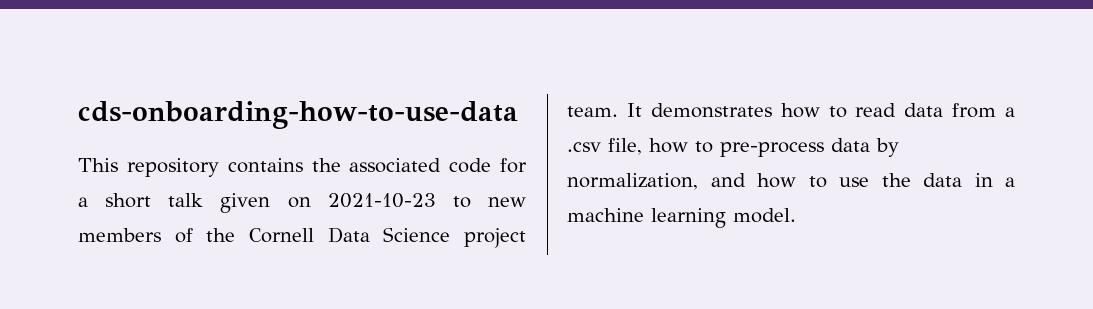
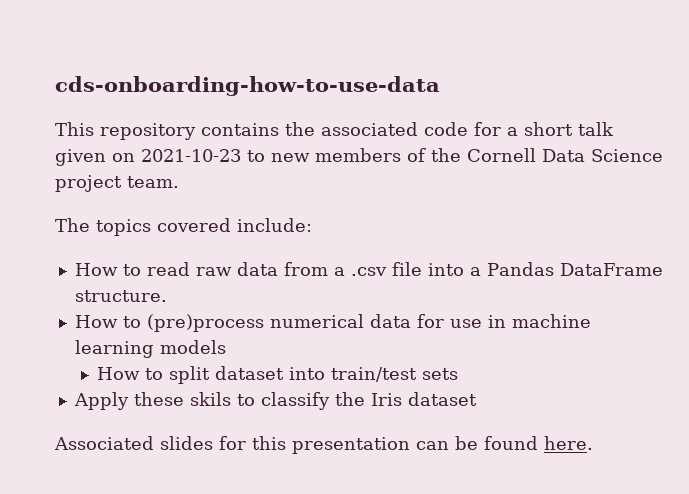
- This repository contains the associated code for a short talk given on 2021-10-23 to new members of the Cornell Data Science project team. It demonstrates how to read data from a .csv file, how to pre-process data by normalization, and how to use the data in a machine learning model.
+ This repository contains the associated code for a short talk given on 2021-10-23 to new members of the Cornell Data Science project team.
+ The topics covered include:
+ How to read raw data from a .csv file into a Pandas DataFrame structure.
+ How to (pre)process numerical data for use in machine learning models
+ How to split dataset into train/test sets
+ Apply these skils to classify the Iris dataset
+ Associated slides for this presentation can be found here.

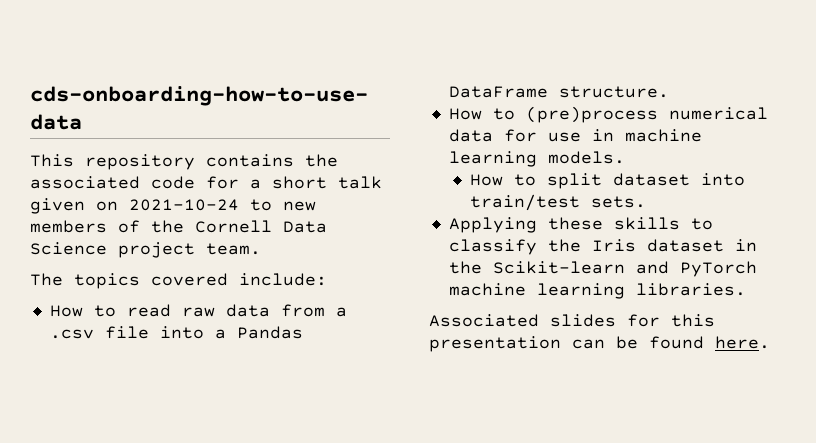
- This repository contains the associated code for a short talk given on 2021-10-23 to new members of the Cornell Data Science project team.
+ This repository contains the associated code for a short talk given on 2021-10-24 to new members of the Cornell Data Science project team.
- How to (pre)process numerical data for use in machine learning models
+ How to (pre)process numerical data for use in machine learning models.
- How to split dataset into train/test sets
- Apply these skils to classify the Iris dataset
+ How to split dataset into train/test sets.
+ Applying these skills to classify the Iris dataset in the Scikit-learn and PyTorch machine learning libraries.

